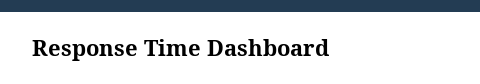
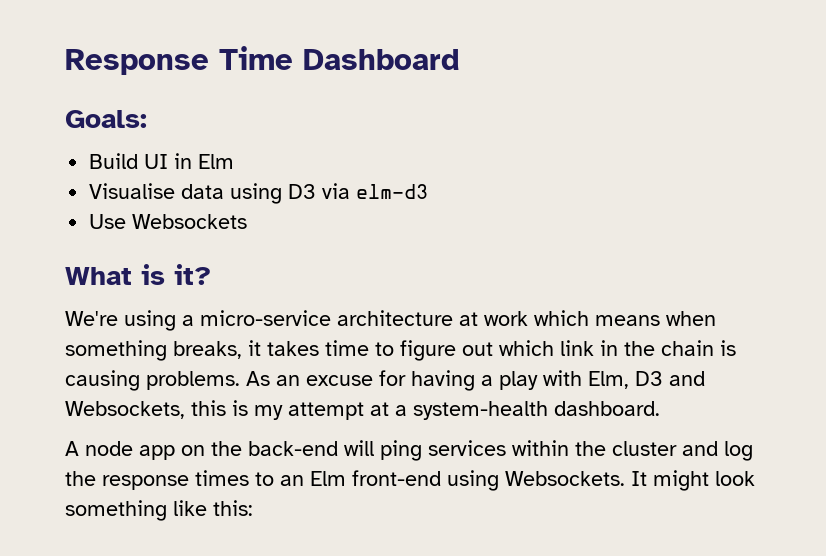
+ Goals:
+ Build UI in Elm
+ Visualise data using D3 via elm-d3
+ Use Websockets
+ What is it?
+ We're using a micro-service architecture at work which means when something breaks, it takes time to figure out which link in the chain is causing problems. As an excuse for having a play with Elm, D3 and Websockets, this is my attempt at a system-health dashboard.
+ A node app on the back-end will ping services within the cluster and log the response times to an Elm front-end using Websockets. It might look something like this:

